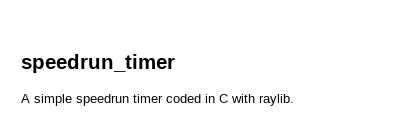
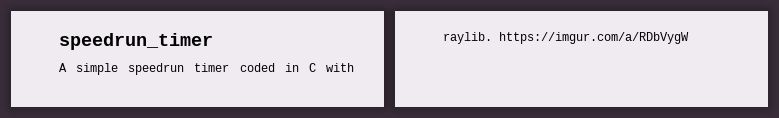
- A simple speedrun timer coded in C with raylib.
+ A simple speedrun timer coded in C with raylib. https://imgur.com/a/RDbVygW

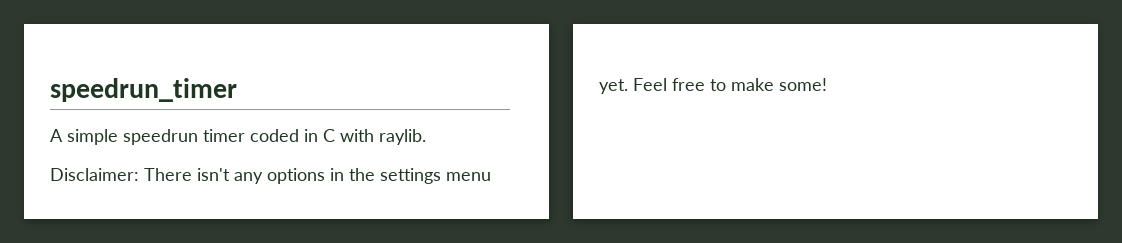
- A simple speedrun timer coded in C with raylib. https://imgur.com/a/RDbVygW
+ A simple speedrun timer coded in C with raylib.
+ Disclaimer: There isn't any options in the settings menu yet. Feel free to make some!

